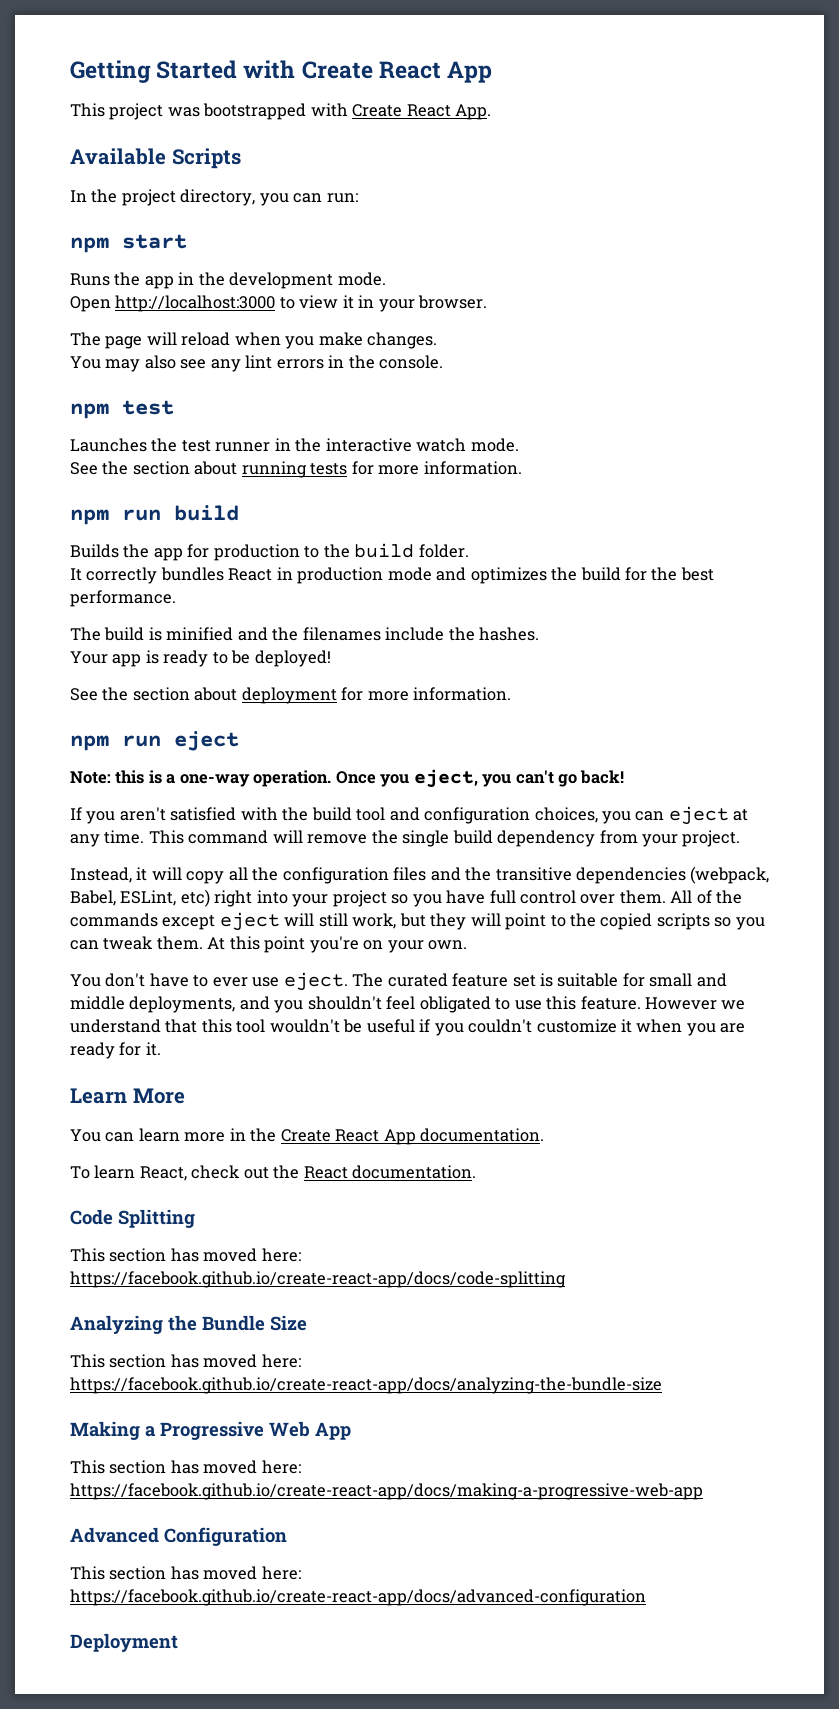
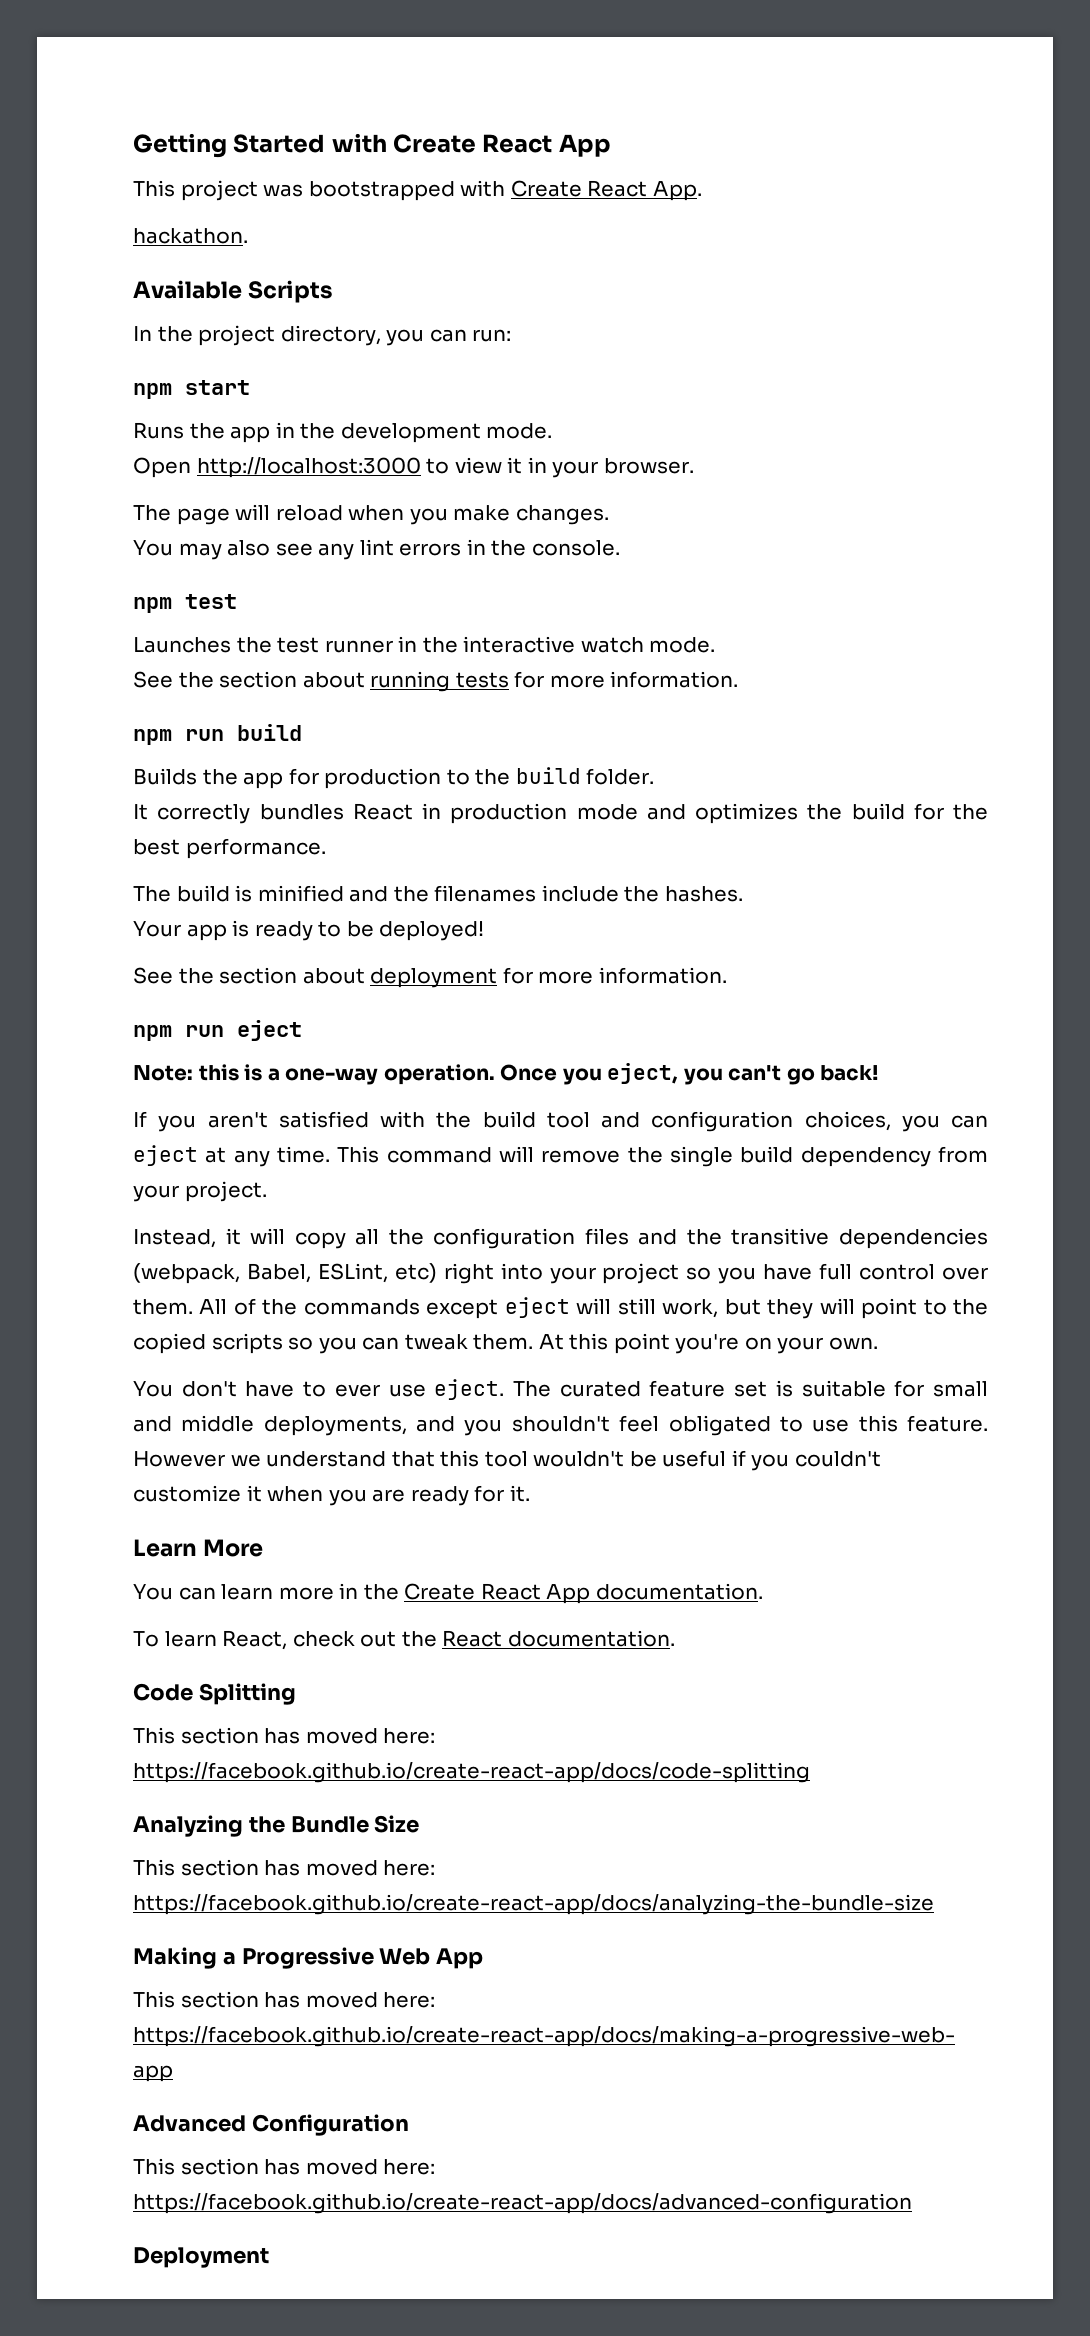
+ hackathon.

